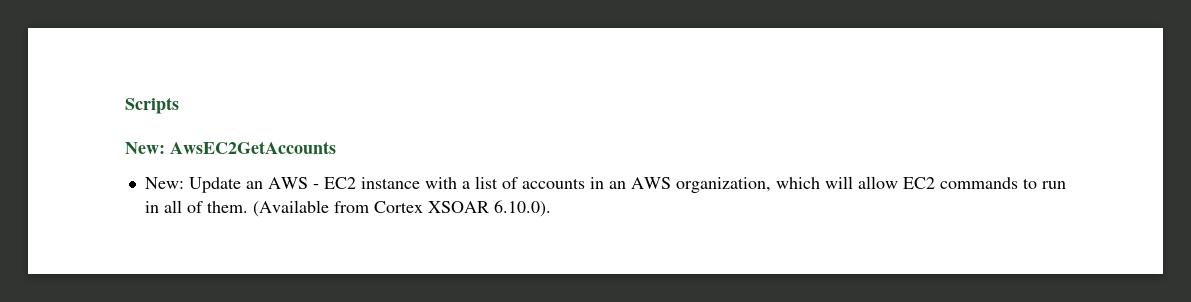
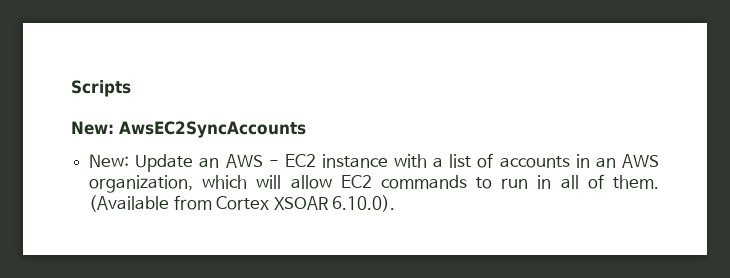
- New: AwsEC2GetAccounts
+ New: AwsEC2SyncAccounts

